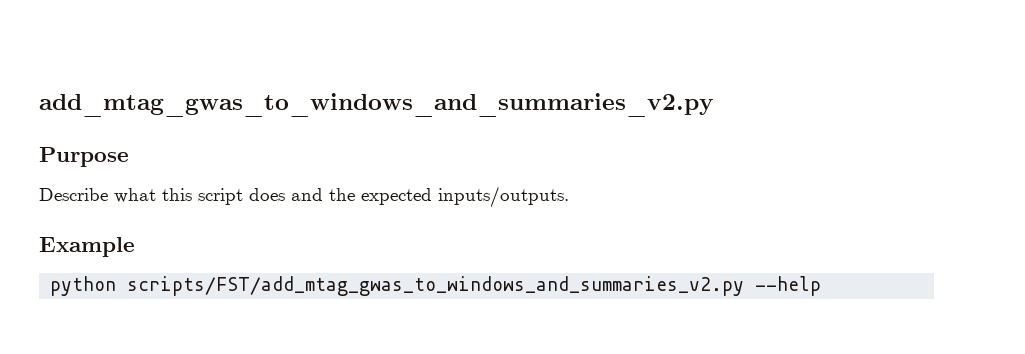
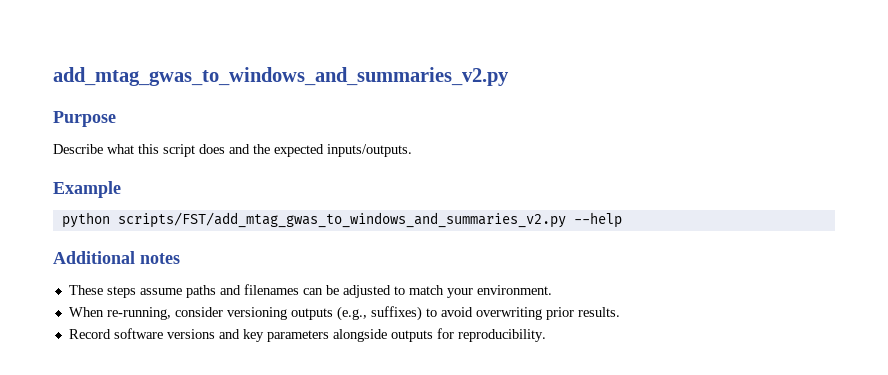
+ Additional notes
+ These steps assume paths and filenames can be adjusted to match your environment.
+ When re-running, consider versioning outputs (e.g., suffixes) to avoid overwriting prior results.
+ Record software versions and key parameters alongside outputs for reproducibility.

